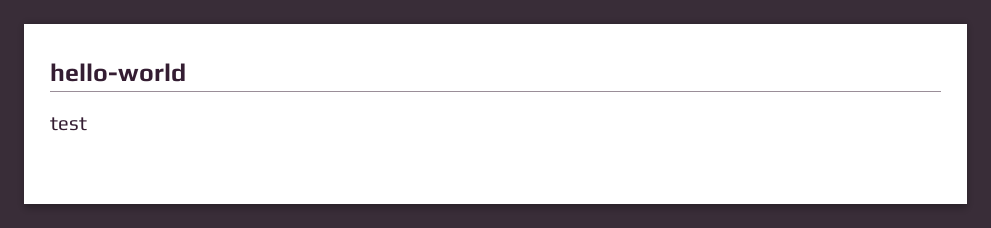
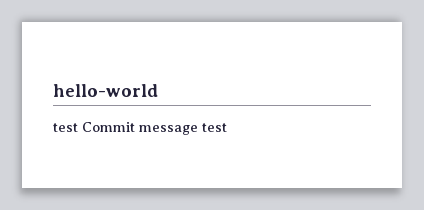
- test
+ test Commit message test

